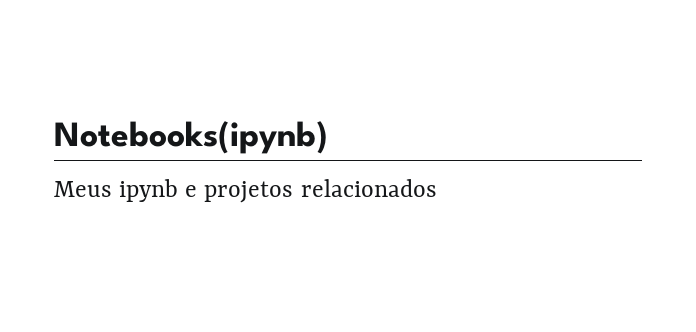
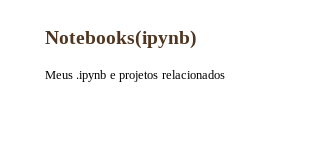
- Meus ipynb e projetos relacionados
+ Meus .ipynb e projetos relacionados

